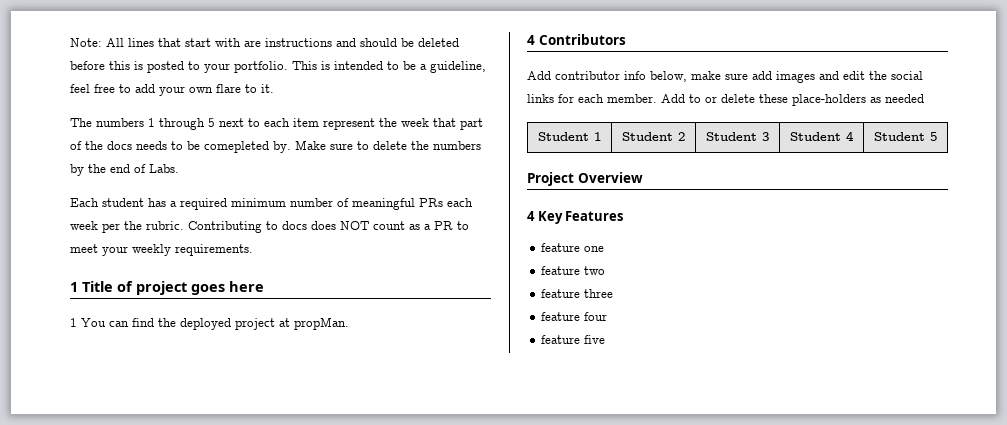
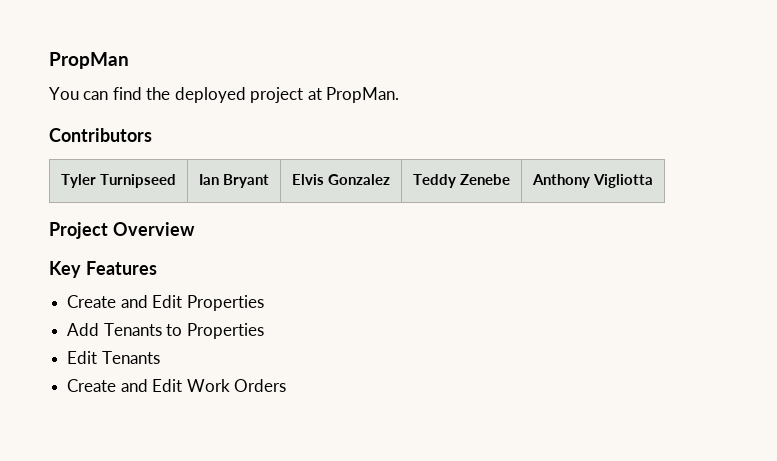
- Note: All lines that start with are instructions and should be deleted before this is posted to your portfolio. This is intended to be a guideline, feel free to add your own flare to it.
- The numbers 1 through 5 next to each item represent the week that part of the docs needs to be comepleted by. Make sure to delete the numbers by the end of Labs.
- Each student has a required minimum number of meaningful PRs each week per the rubric. Contributing to docs does NOT count as a PR to meet your weekly requirements.
- 1 Title of project goes here
- 1 You can find the deployed project at propMan.
- 4 Contributors
+ PropMan
+ You can find the deployed project at PropMan.
+ Contributors
- Add contributor info below, make sure add images and edit the social links for each member. Add to or delete these place-holders as needed
- Student 1 | Student 2 | Student 3 | Student 4 | Student 5
+ Tyler Turnipseed | Ian Bryant | Elvis Gonzalez | Teddy Zenebe | Anthony Vigliotta
- 4 Key Features
+ Key Features
- feature one
- feature two
- feature three
- feature four
- feature five
+ Create and Edit Properties
+ Add Tenants to Properties
+ Edit Tenants
+ Create and Edit Work Orders

